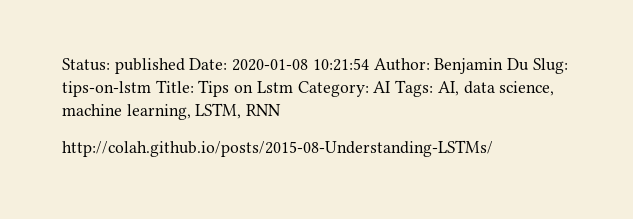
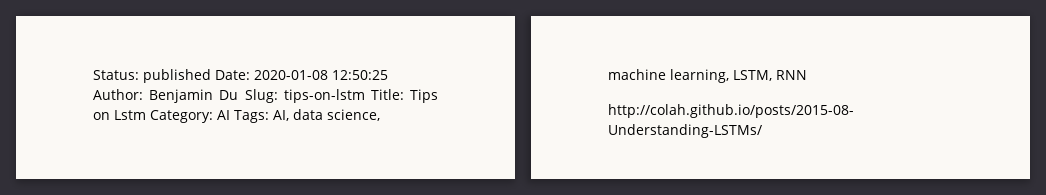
- Status: published Date: 2020-01-08 10:21:54 Author: Benjamin Du Slug: tips-on-lstm Title: Tips on Lstm Category: AI Tags: AI, data science, machine learning, LSTM, RNN
+ Status: published Date: 2020-01-08 12:50:25 Author: Benjamin Du Slug: tips-on-lstm Title: Tips on Lstm Category: AI Tags: AI, data science, machine learning, LSTM, RNN

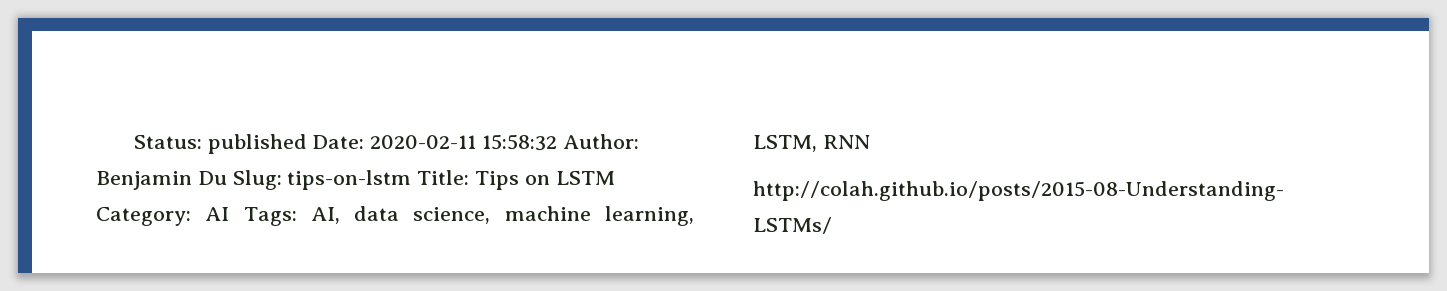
- Status: published Date: 2020-01-08 12:50:25 Author: Benjamin Du Slug: tips-on-lstm Title: Tips on Lstm Category: AI Tags: AI, data science, machine learning, LSTM, RNN
+ Status: published Date: 2020-02-11 15:58:32 Author: Benjamin Du Slug: tips-on-lstm Title: Tips on LSTM Category: AI Tags: AI, data science, machine learning, LSTM, RNN

